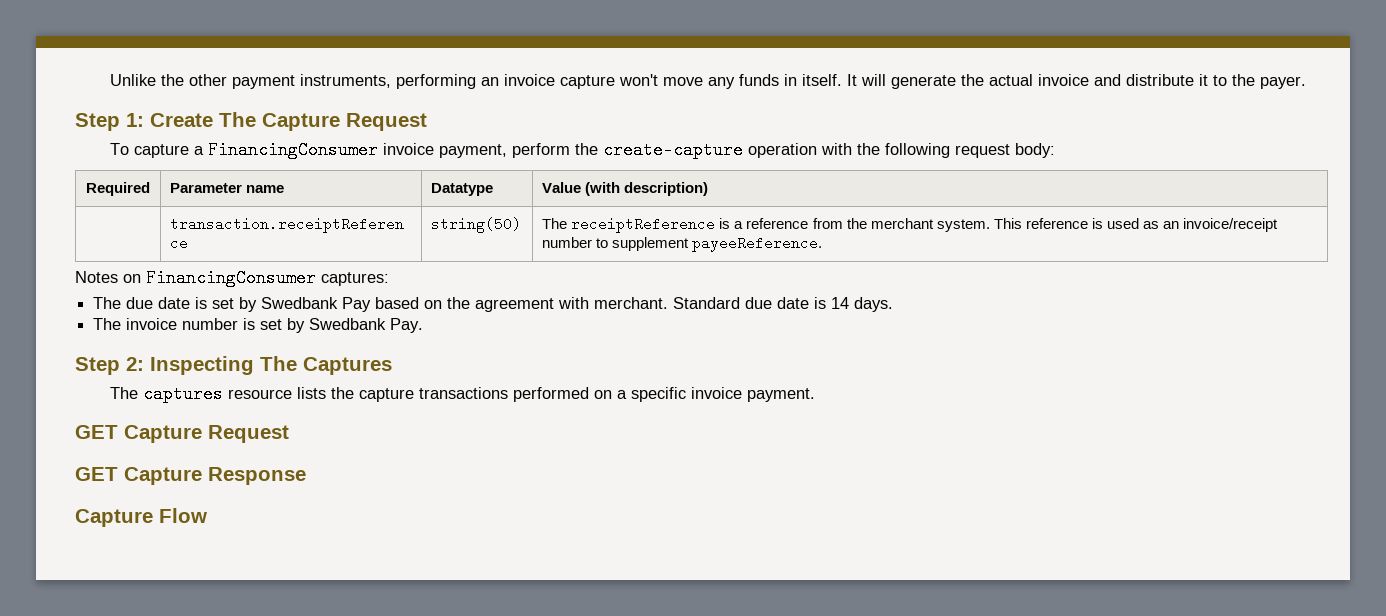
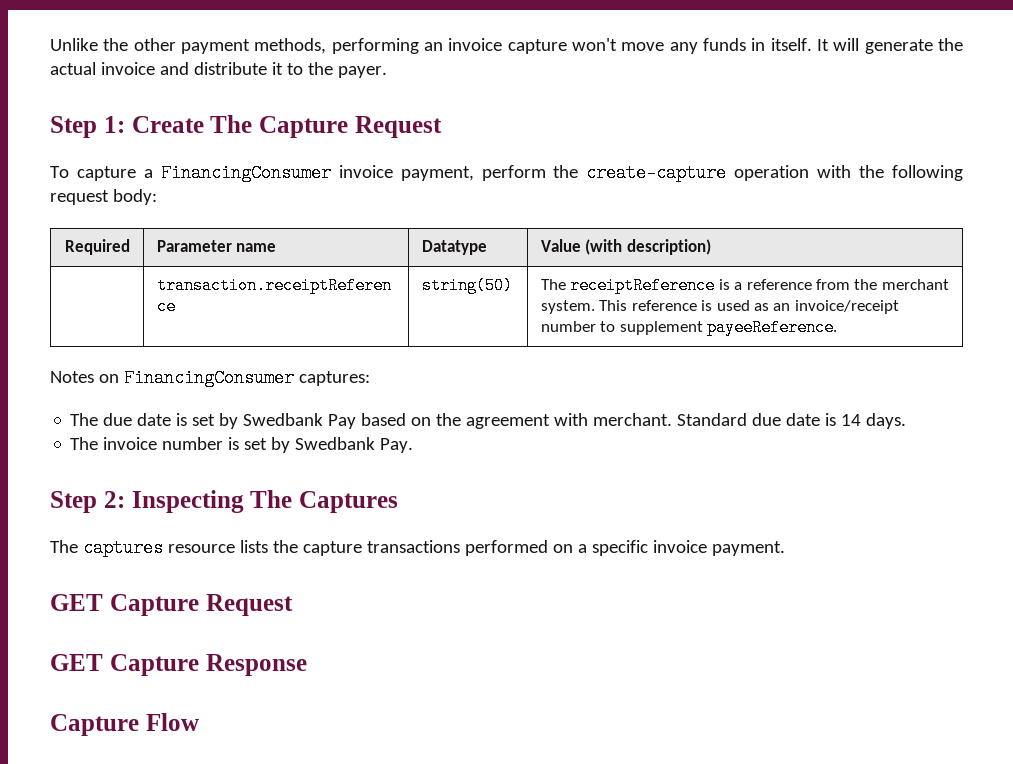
- Unlike the other payment instruments, performing an invoice capture won't move any funds in itself.
+ Unlike the other payment methods, performing an invoice capture won't move any funds in itself.

